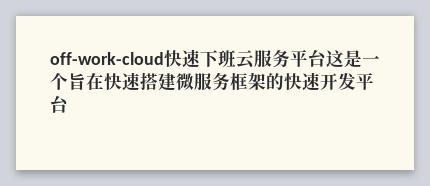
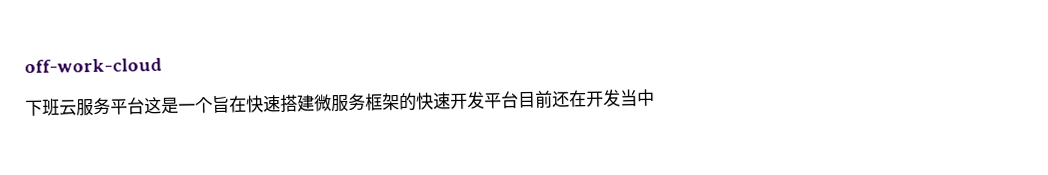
- off-work-cloud快速下班云服务平台这是一个旨在快速搭建微服务框架的快速开发平台
+ off-work-cloud
+ 下班云服务平台这是一个旨在快速搭建微服务框架的快速开发平台目前还在开发当中

